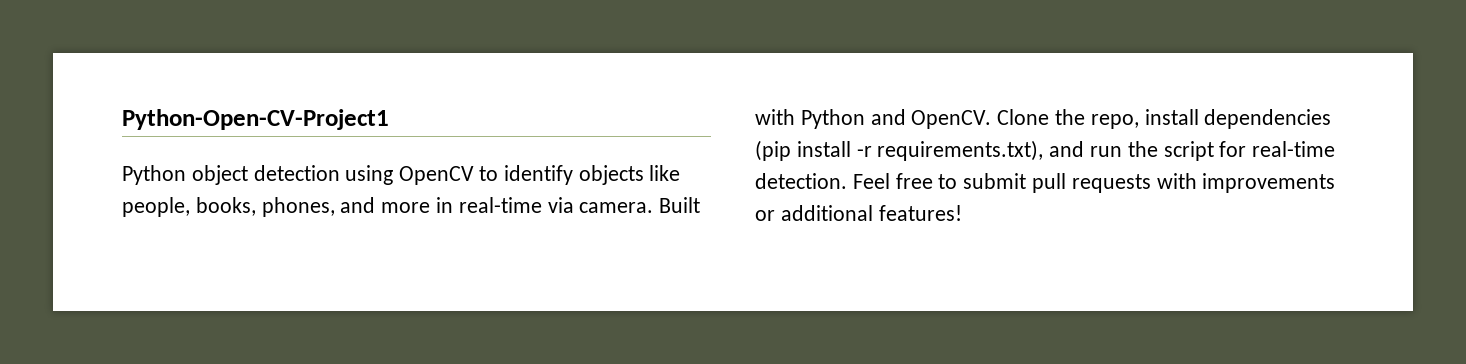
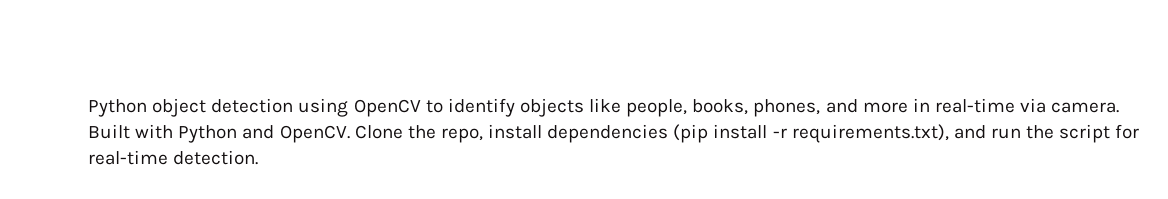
- Python-Open-CV-Project1
- Feel free to submit pull requests with improvements or additional features!

